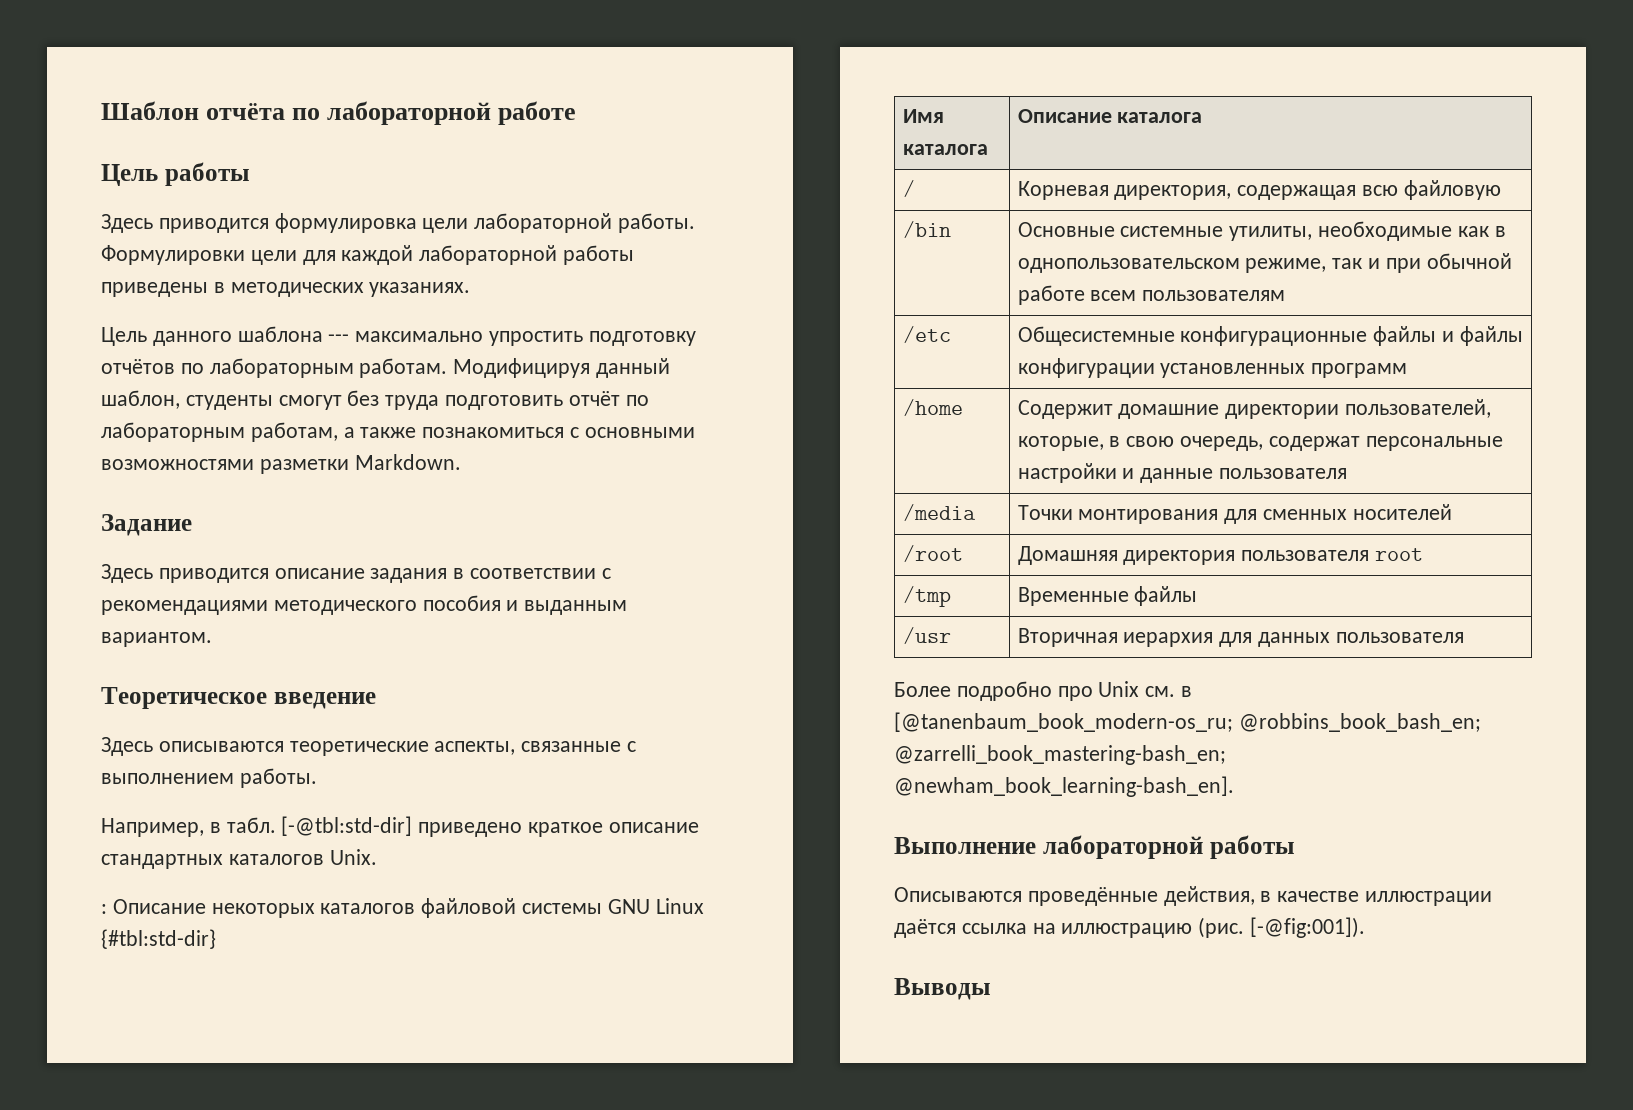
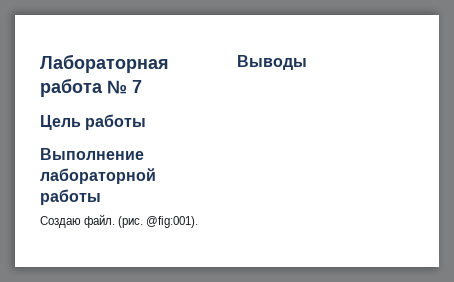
- Шаблон отчёта по лабораторной работе
+ Лабораторная работа № 7
  Цель работы
- Здесь приводится формулировка цели лабораторной работы. Формулировки цели для каждой лабораторной работы приведены в методических указаниях.
- Цель данного шаблона --- максимально упростить подготовку отчётов по лабораторным работам. Модифицируя данный шаблон, студенты смогут без труда подготовить отчёт по лабораторным работам, а также познакомиться с основными возможностями разметки Markdown.
- Задание
- Здесь приводится описание задания в соответствии с рекомендациями методического пособия и выданным вариантом.
- Теоретическое введение
- Здесь описываются теоретические аспекты, связанные с выполнением работы.
- Например, в табл. [-@tbl:std-dir] приведено краткое описание стандартных каталогов Unix.
- : Описание некоторых каталогов файловой системы GNU Linux {#tbl:std-dir}
- Имя каталога | Описание каталога
- / | Корневая директория, содержащая всю файловую
- /bin | Основные системные утилиты, необходимые как в однопользовательском режиме, так и при обычной работе всем пользователям
- /etc | Общесистемные конфигурационные файлы и файлы конфигурации установленных программ
- /home | Содержит домашние директории пользователей, которые, в свою очередь, содержат персональные настройки и данные пользователя
- /media | Точки монтирования для сменных носителей
- /root | Домашняя директория пользователя root
- /tmp | Временные файлы
- /usr | Вторичная иерархия для данных пользователя
- Более подробно про Unix см. в [@tanenbaum_book_modern-os_ru; @robbins_book_bash_en; @zarrelli_book_mastering-bash_en; @newham_book_learning-bash_en].
  Выполнение лабораторной работы
- Описываются проведённые действия, в качестве иллюстрации даётся ссылка на иллюстрацию (рис. [-@fig:001]).
+ Создаю файл. (рис. @fig:001).

